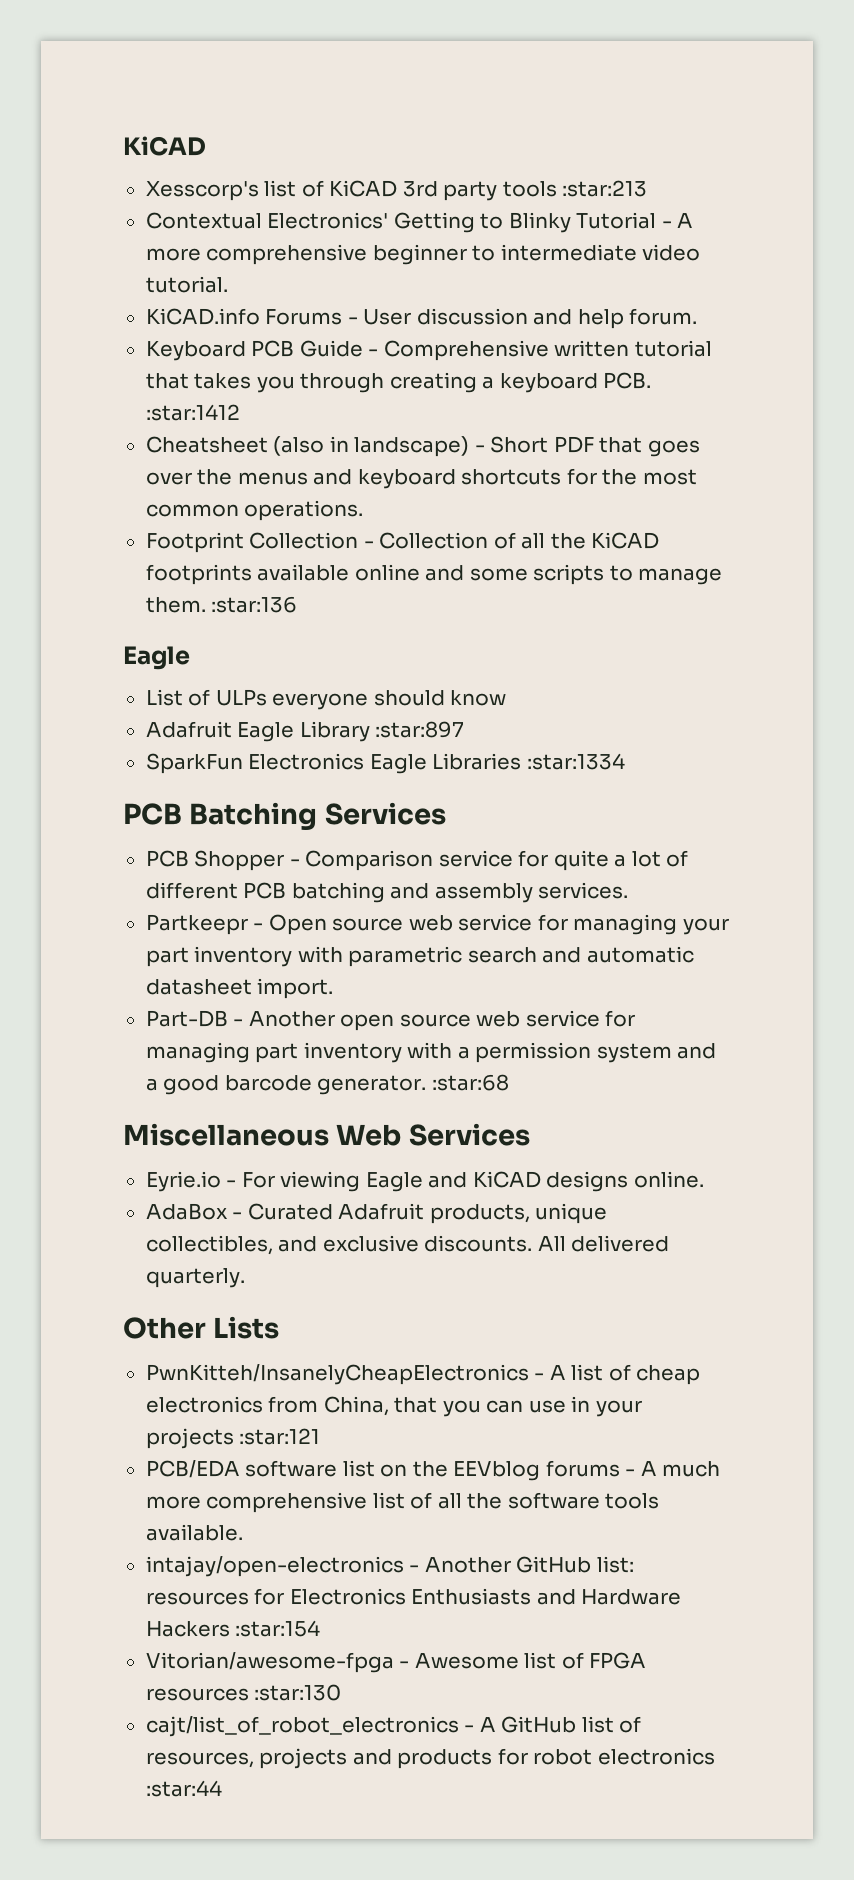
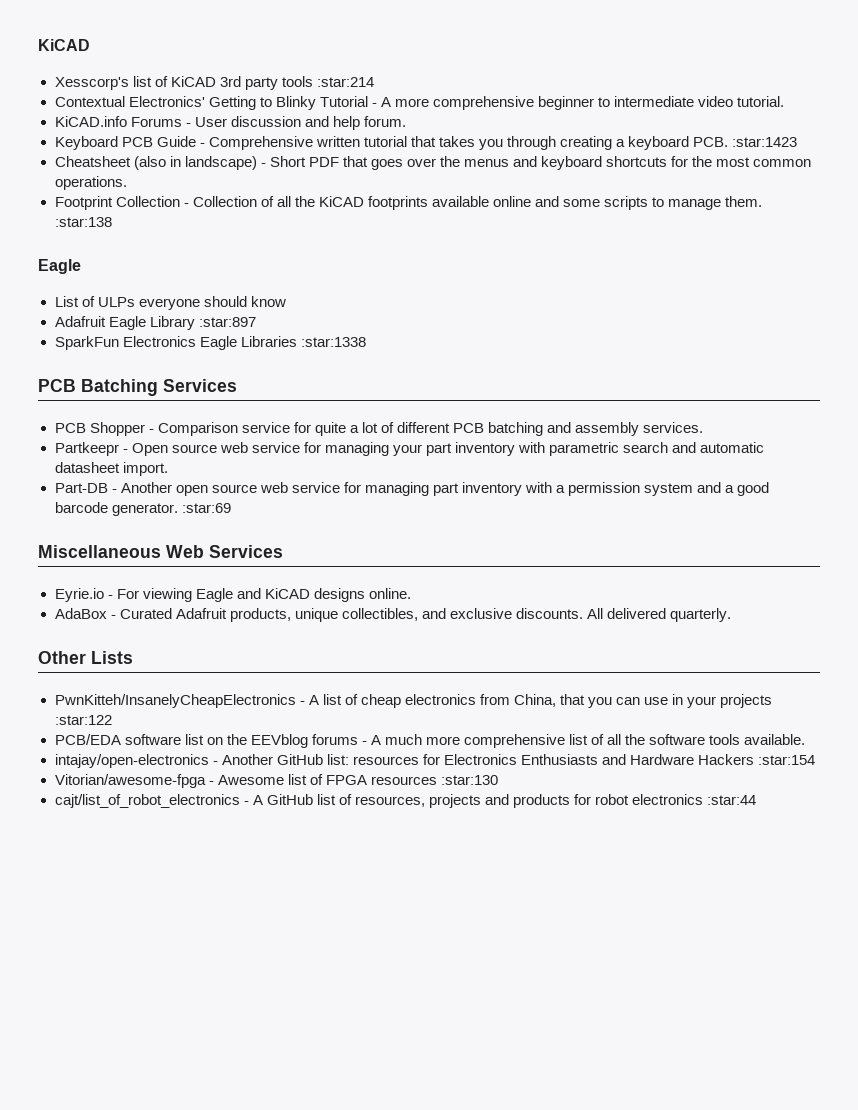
- Xesscorp's list of KiCAD 3rd party tools :star:213
+ Xesscorp's list of KiCAD 3rd party tools :star:214
- Keyboard PCB Guide - Comprehensive written tutorial that takes you through creating a keyboard PCB. :star:1412
+ Keyboard PCB Guide - Comprehensive written tutorial that takes you through creating a keyboard PCB. :star:1423
- Footprint Collection - Collection of all the KiCAD footprints available online and some scripts to manage them. :star:136
+ Footprint Collection - Collection of all the KiCAD footprints available online and some scripts to manage them. :star:138
- SparkFun Electronics Eagle Libraries :star:1334
+ SparkFun Electronics Eagle Libraries :star:1338
- Part-DB - Another open source web service for managing part inventory with a permission system and a good barcode generator. :star:68
+ Part-DB - Another open source web service for managing part inventory with a permission system and a good barcode generator. :star:69
- PwnKitteh/InsanelyCheapElectronics - A list of cheap electronics from China, that you can use in your projects :star:121
+ PwnKitteh/InsanelyCheapElectronics - A list of cheap electronics from China, that you can use in your projects :star:122

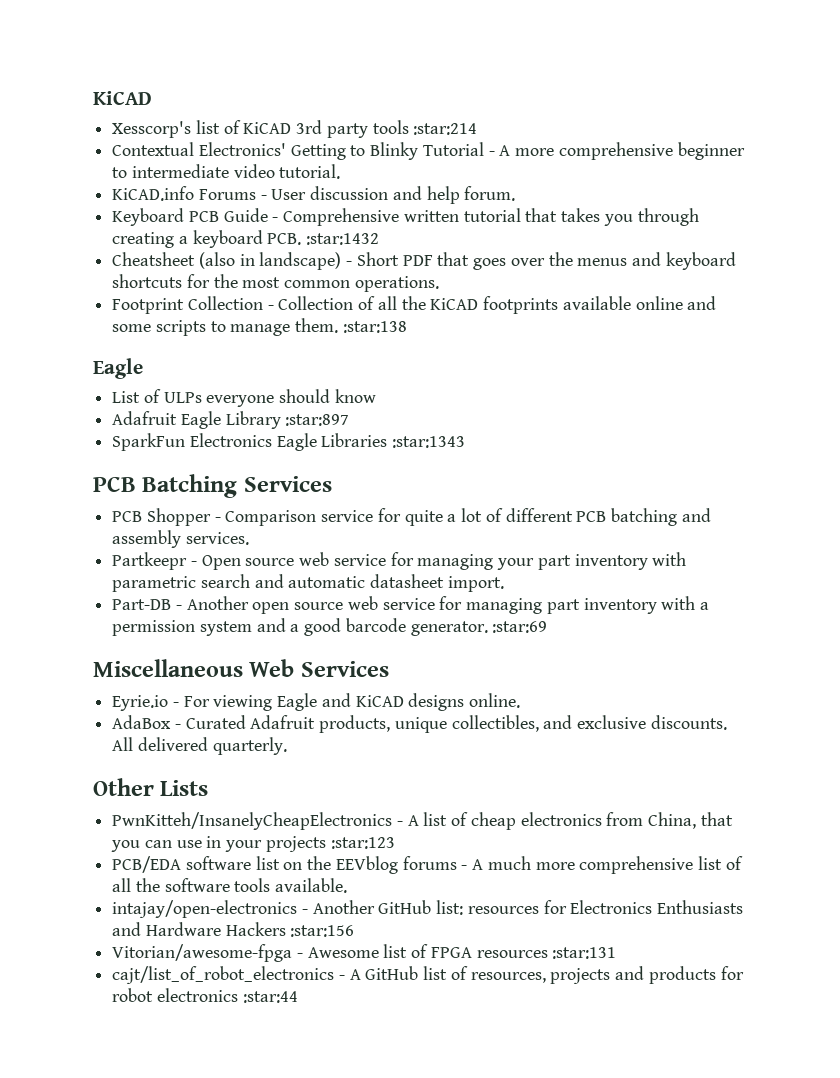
- Keyboard PCB Guide - Comprehensive written tutorial that takes you through creating a keyboard PCB. :star:1423
+ Keyboard PCB Guide - Comprehensive written tutorial that takes you through creating a keyboard PCB. :star:1432
- SparkFun Electronics Eagle Libraries :star:1338
+ SparkFun Electronics Eagle Libraries :star:1343
- PwnKitteh/InsanelyCheapElectronics - A list of cheap electronics from China, that you can use in your projects :star:122
+ PwnKitteh/InsanelyCheapElectronics - A list of cheap electronics from China, that you can use in your projects :star:123
- intajay/open-electronics - Another GitHub list: resources for Electronics Enthusiasts and Hardware Hackers :star:154
+ intajay/open-electronics - Another GitHub list: resources for Electronics Enthusiasts and Hardware Hackers :star:156
- Vitorian/awesome-fpga - Awesome list of FPGA resources :star:130
+ Vitorian/awesome-fpga - Awesome list of FPGA resources :star:131

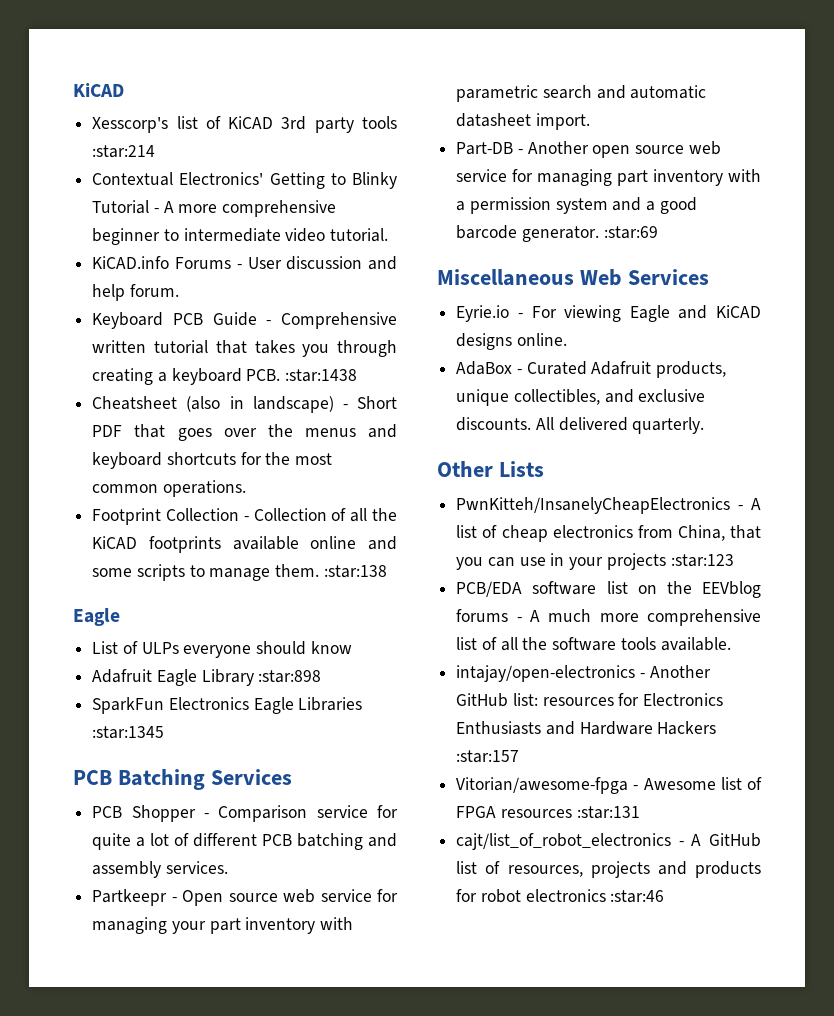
- Keyboard PCB Guide - Comprehensive written tutorial that takes you through creating a keyboard PCB. :star:1432
+ Keyboard PCB Guide - Comprehensive written tutorial that takes you through creating a keyboard PCB. :star:1438
- Adafruit Eagle Library :star:897
+ Adafruit Eagle Library :star:898
- SparkFun Electronics Eagle Libraries :star:1343
+ SparkFun Electronics Eagle Libraries :star:1345
- intajay/open-electronics - Another GitHub list: resources for Electronics Enthusiasts and Hardware Hackers :star:156
+ intajay/open-electronics - Another GitHub list: resources for Electronics Enthusiasts and Hardware Hackers :star:157
- cajt/list_of_robot_electronics - A GitHub list of resources, projects and products for robot electronics :star:44
+ cajt/list_of_robot_electronics - A GitHub list of resources, projects and products for robot electronics :star:46

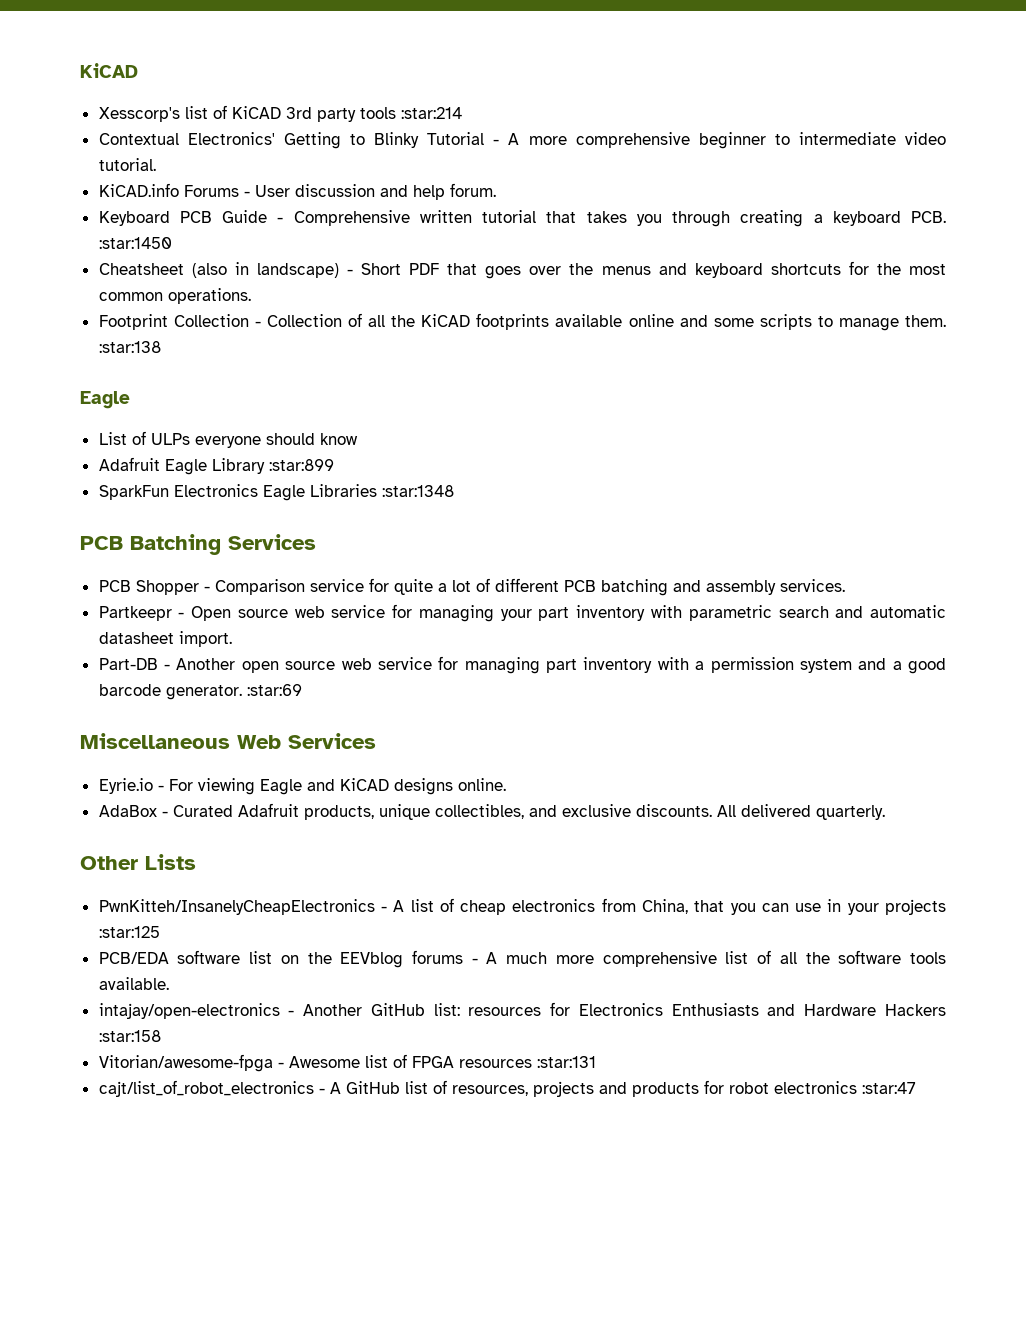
- Keyboard PCB Guide - Comprehensive written tutorial that takes you through creating a keyboard PCB. :star:1438
+ Keyboard PCB Guide - Comprehensive written tutorial that takes you through creating a keyboard PCB. :star:1450
- Adafruit Eagle Library :star:898
+ Adafruit Eagle Library :star:899
- SparkFun Electronics Eagle Libraries :star:1345
+ SparkFun Electronics Eagle Libraries :star:1348
- PwnKitteh/InsanelyCheapElectronics - A list of cheap electronics from China, that you can use in your projects :star:123
+ PwnKitteh/InsanelyCheapElectronics - A list of cheap electronics from China, that you can use in your projects :star:125
- intajay/open-electronics - Another GitHub list: resources for Electronics Enthusiasts and Hardware Hackers :star:157
+ intajay/open-electronics - Another GitHub list: resources for Electronics Enthusiasts and Hardware Hackers :star:158
- cajt/list_of_robot_electronics - A GitHub list of resources, projects and products for robot electronics :star:46
+ cajt/list_of_robot_electronics - A GitHub list of resources, projects and products for robot electronics :star:47

